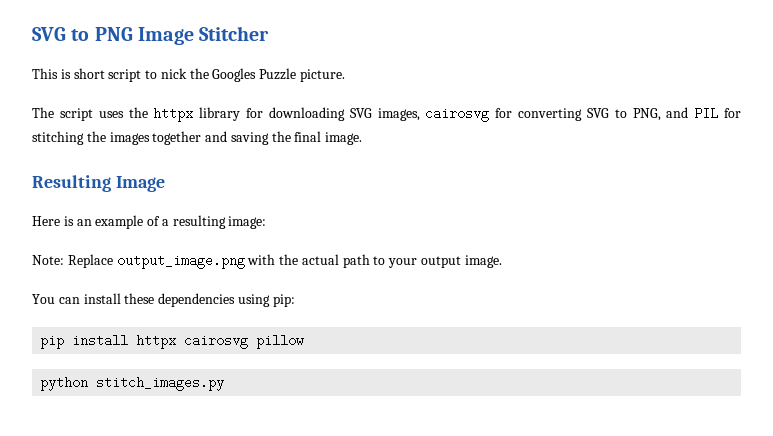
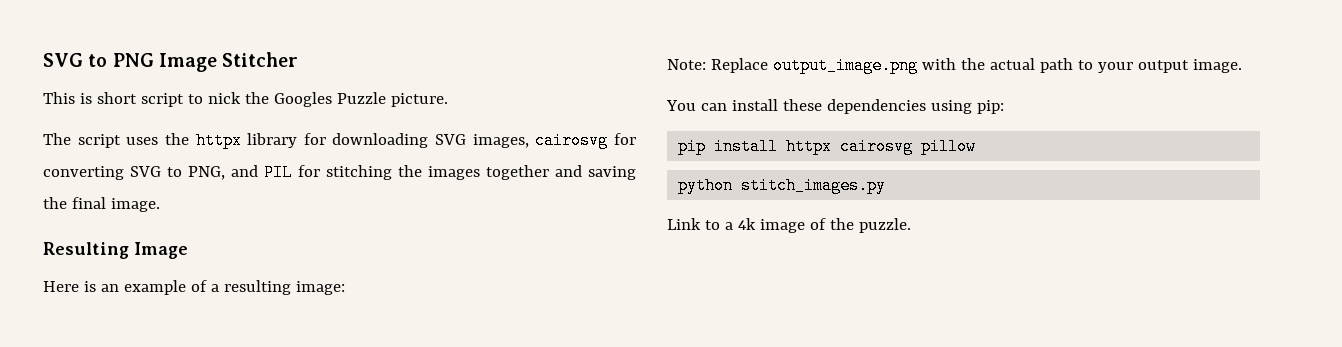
+ Link to a 4k image of the puzzle.

